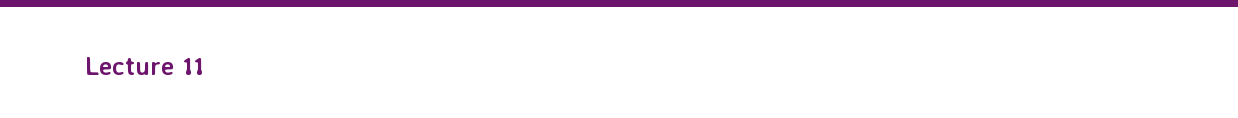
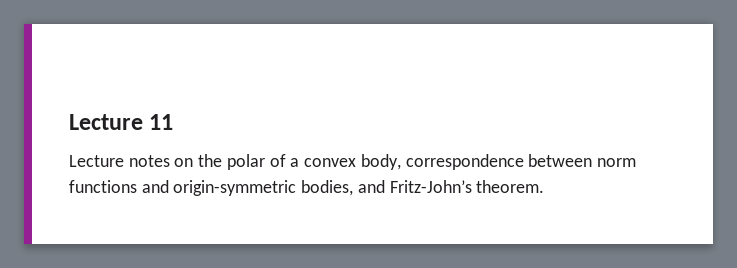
+ Lecture notes on the polar of a convex body, correspondence between norm functions and origin-symmetric bodies, and Fritz-John’s theorem.

